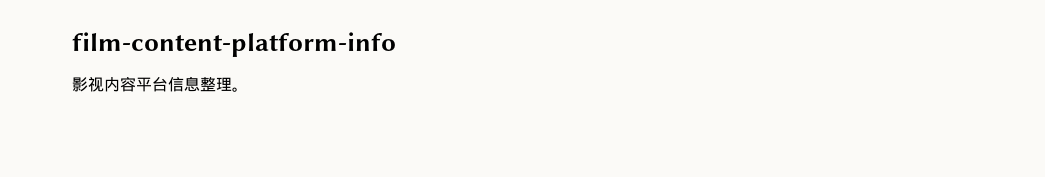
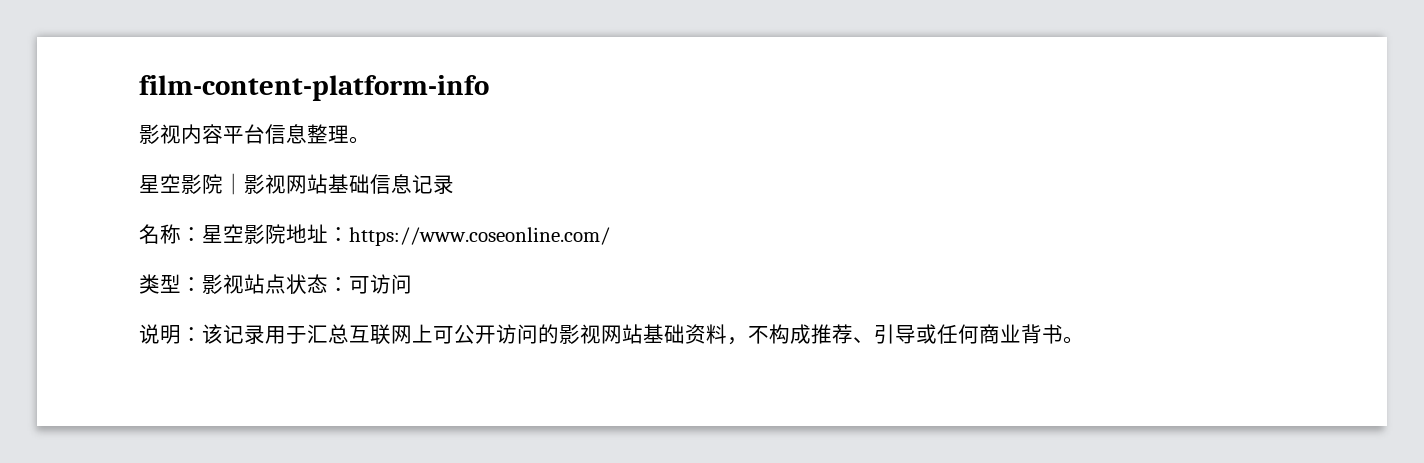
+ 星空影院｜影视网站基础信息记录
+ 名称：星空影院地址：https://www.coseonline.com/
+ 类型：影视站点状态：可访问
+ 说明：该记录用于汇总互联网上可公开访问的影视网站基础资料，不构成推荐、引导或任何商业背书。

